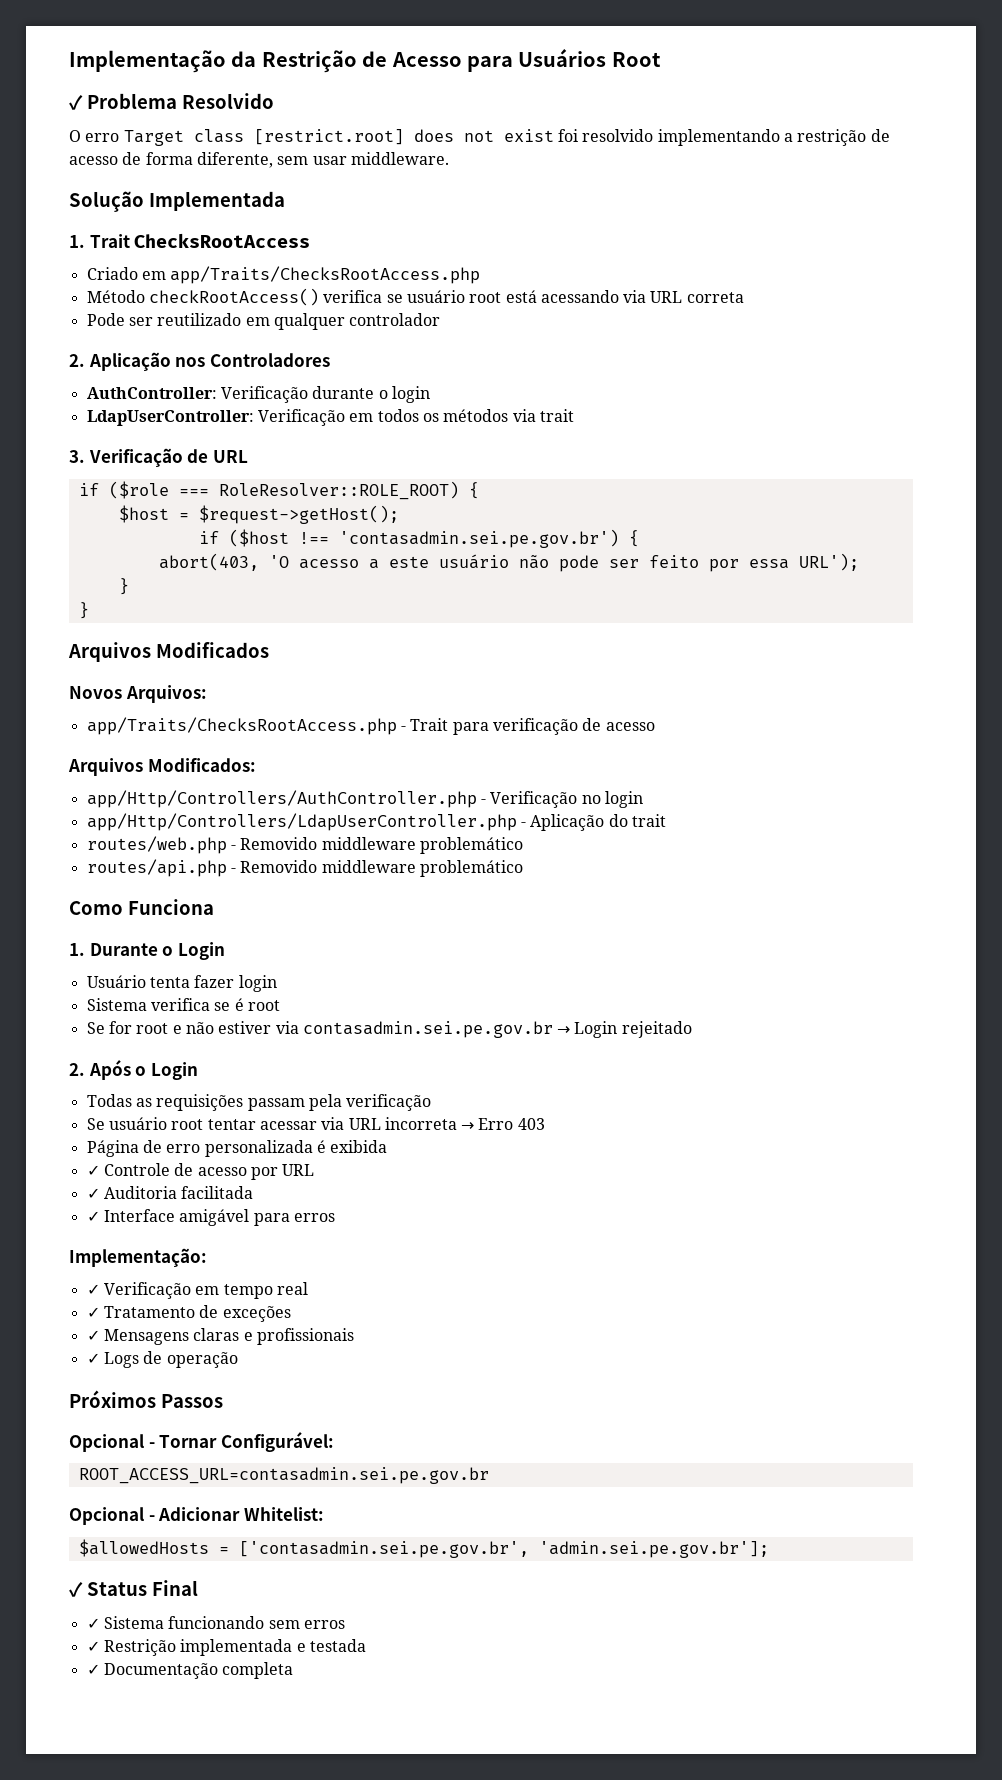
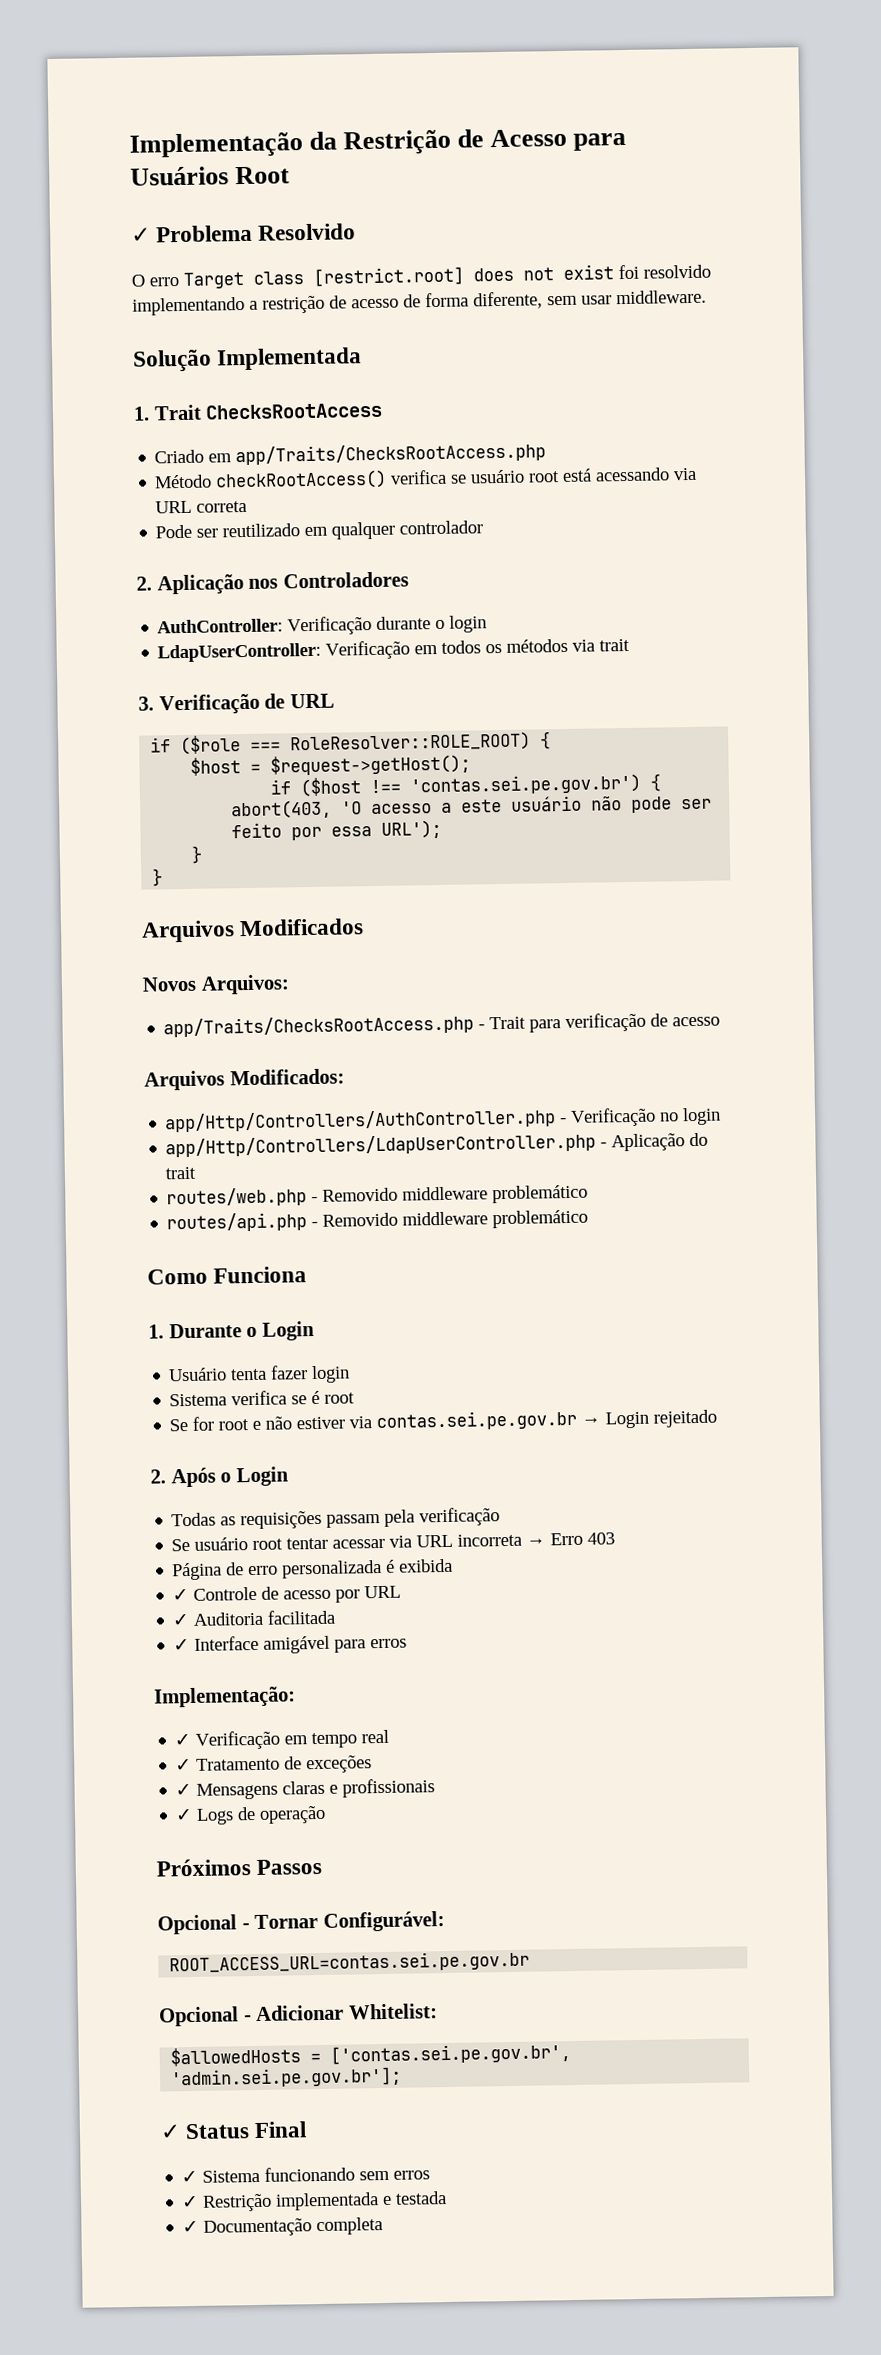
- if ($host !== 'contasadmin.sei.pe.gov.br') {
+ if ($host !== 'contas.sei.pe.gov.br') {
- Se for root e não estiver via contasadmin.sei.pe.gov.br → Login rejeitado
+ Se for root e não estiver via contas.sei.pe.gov.br → Login rejeitado
- ROOT_ACCESS_URL=contasadmin.sei.pe.gov.br
+ ROOT_ACCESS_URL=contas.sei.pe.gov.br
- $allowedHosts = ['contasadmin.sei.pe.gov.br', 'admin.sei.pe.gov.br'];
+ $allowedHosts = ['contas.sei.pe.gov.br', 'admin.sei.pe.gov.br'];

